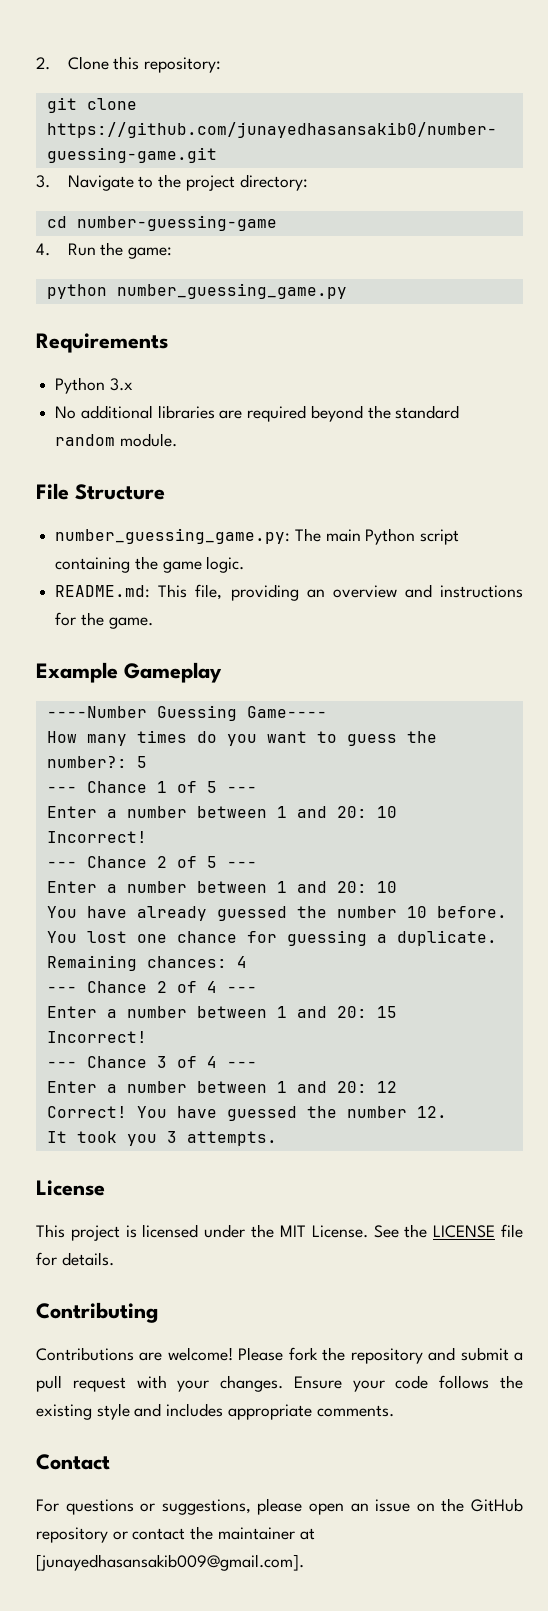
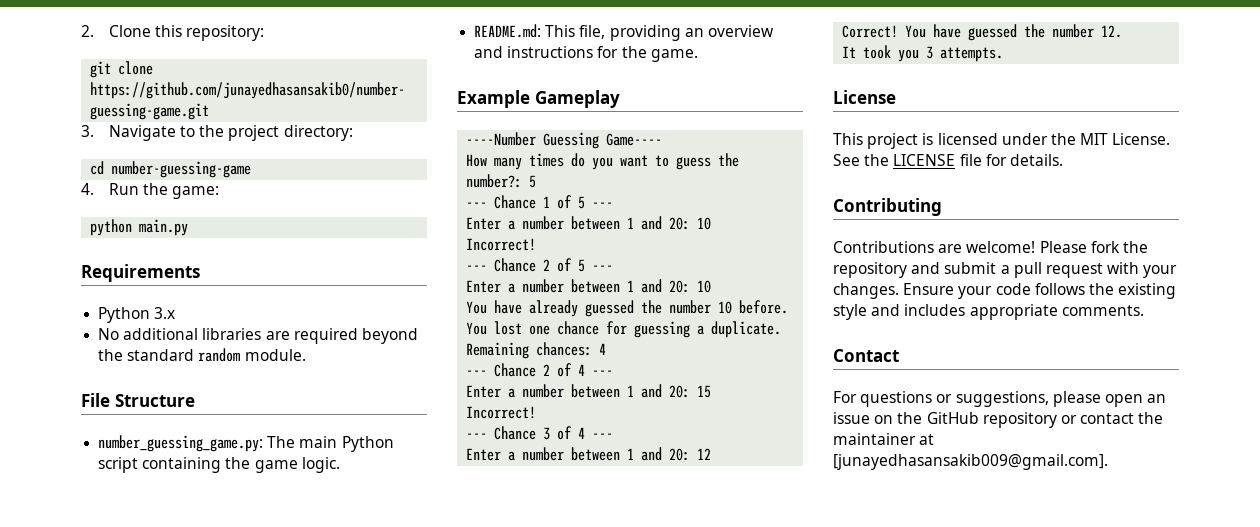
- python number_guessing_game.py
+ python main.py

